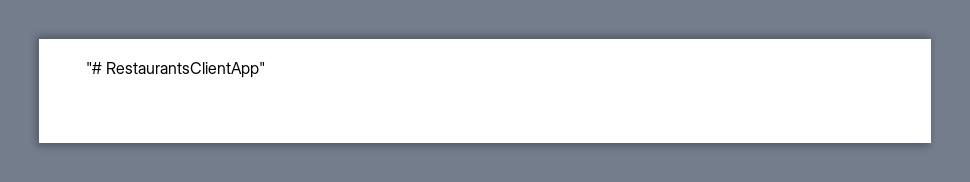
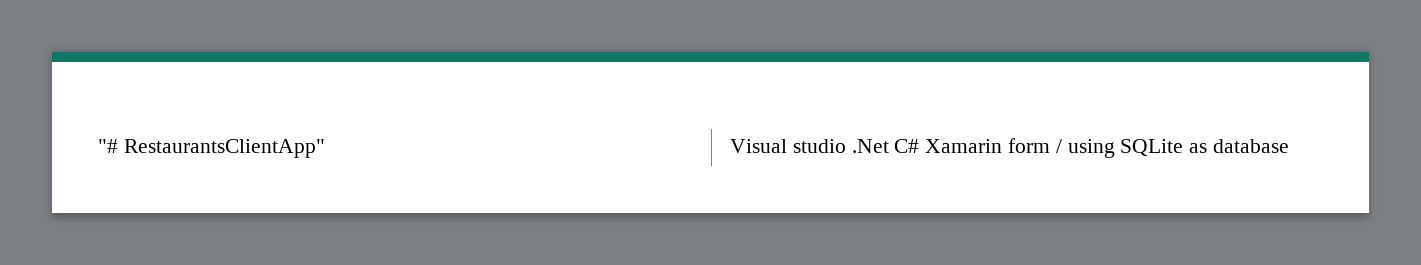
+ Visual studio .Net C# Xamarin form / using SQLite as database

